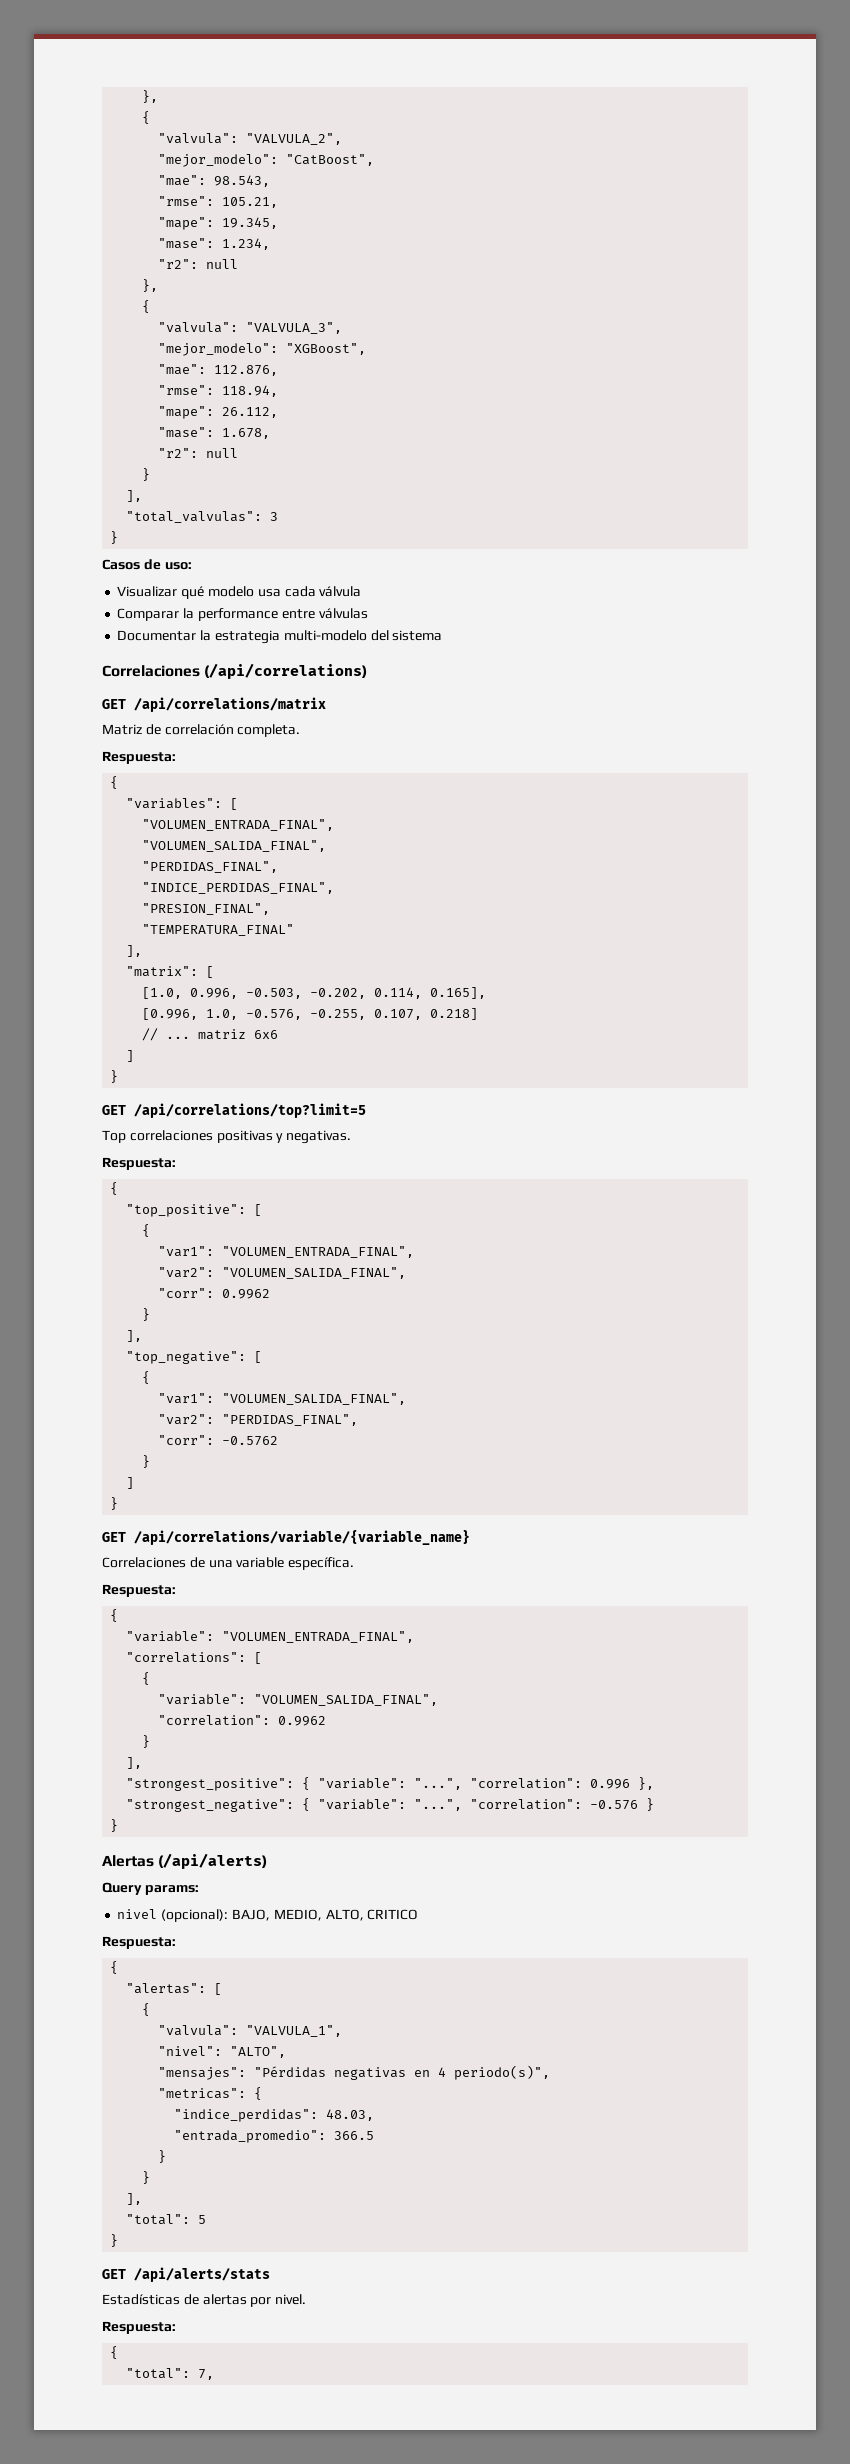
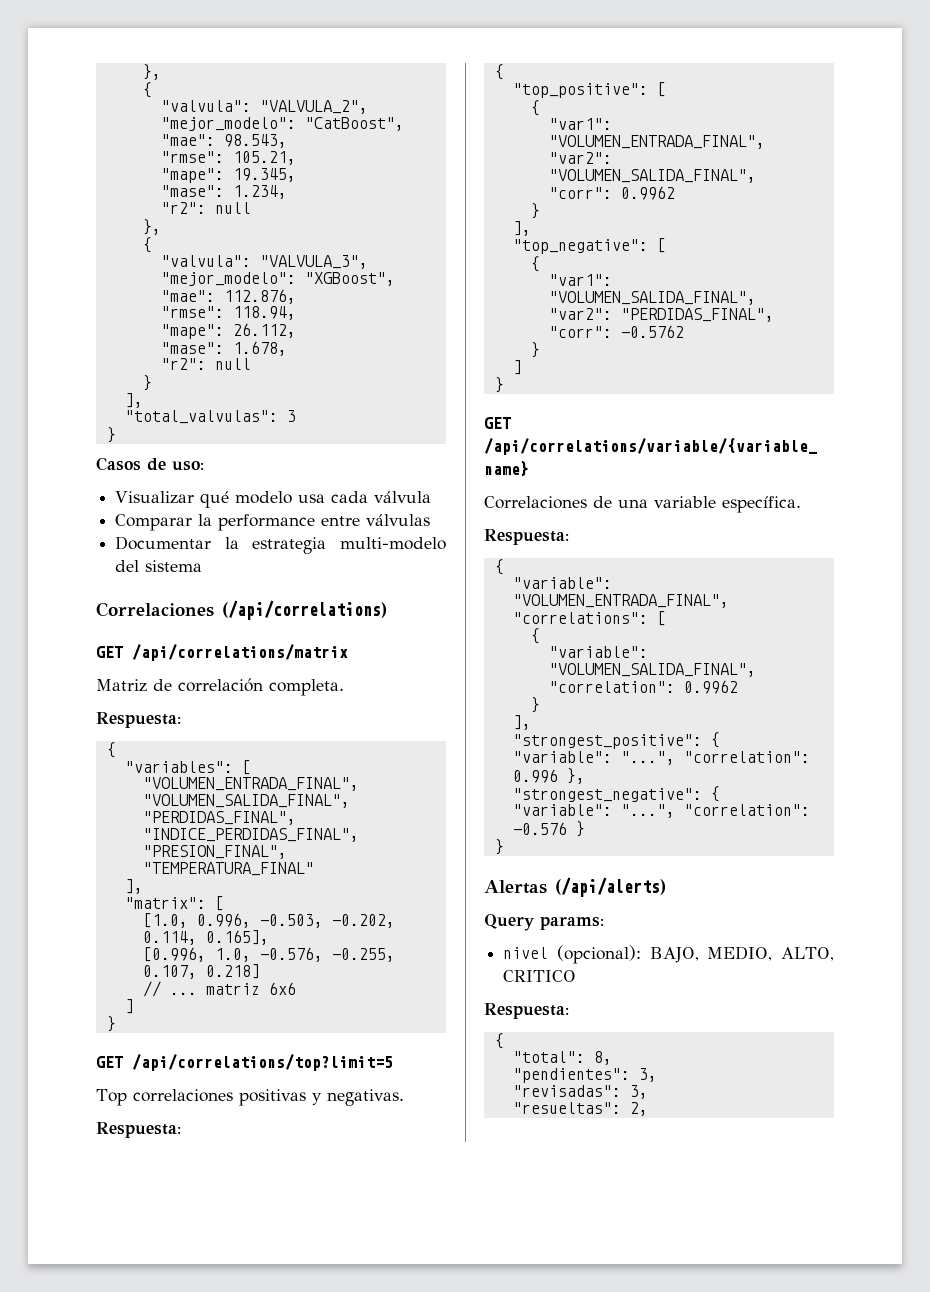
- "alertas": [
- {
- "valvula": "VALVULA_1",
- "nivel": "ALTO",
- "mensajes": "Pérdidas negativas en 4 periodo(s)",
- "metricas": {
- "indice_perdidas": 48.03,
- "entrada_promedio": 366.5
- }
- }
- ],
- "total": 5
- }
- GET /api/alerts/stats
- Estadísticas de alertas por nivel.
- Respuesta:
- {
- "total": 7,
+ "total": 8,
+ "pendientes": 3,
+ "revisadas": 3,
+ "resueltas": 2,

